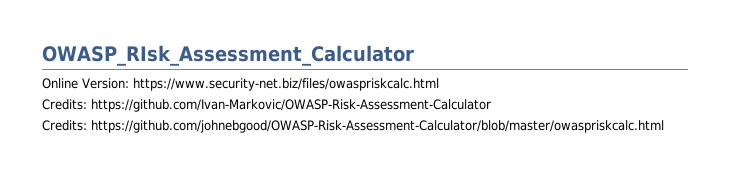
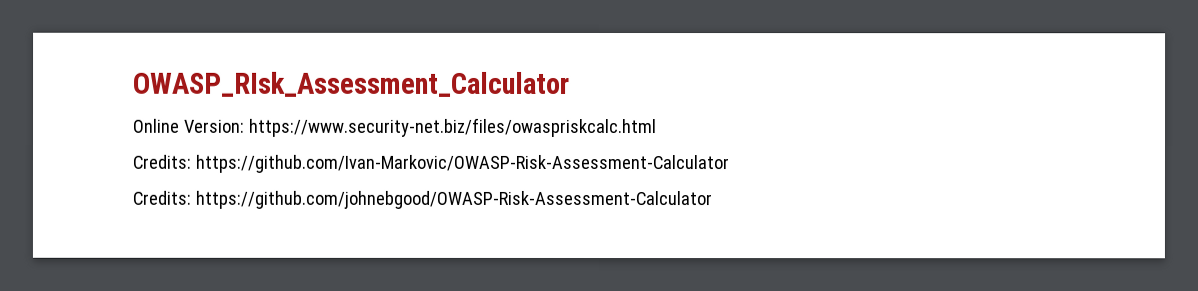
- Credits: https://github.com/johnebgood/OWASP-Risk-Assessment-Calculator/blob/master/owaspriskcalc.html
+ Credits: https://github.com/johnebgood/OWASP-Risk-Assessment-Calculator

